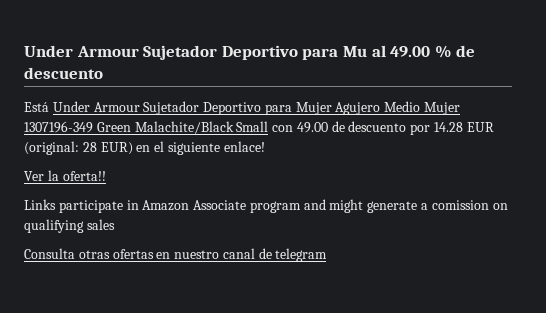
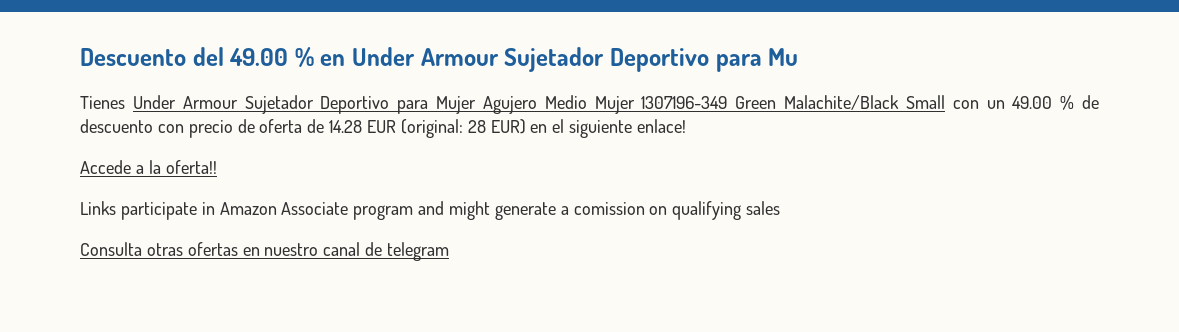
- Under Armour Sujetador Deportivo para Mu al 49.00 % de descuento
- Está Under Armour Sujetador Deportivo para Mujer Agujero Medio Mujer 1307196-349 Green Malachite/Black Small con 49.00 de descuento por 14.28 EUR (original: 28 EUR) en el siguiente enlace!
+ Descuento del 49.00 % en Under Armour Sujetador Deportivo para Mu
+ Tienes Under Armour Sujetador Deportivo para Mujer Agujero Medio Mujer 1307196-349 Green Malachite/Black Small con un 49.00 % de descuento con precio de oferta de 14.28 EUR (original: 28 EUR) en el siguiente enlace!
- Ver la oferta!!
+ Accede a la oferta!!

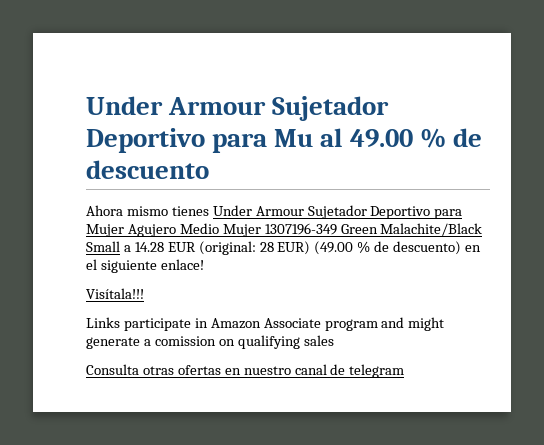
- Descuento del 49.00 % en Under Armour Sujetador Deportivo para Mu
- Tienes Under Armour Sujetador Deportivo para Mujer Agujero Medio Mujer 1307196-349 Green Malachite/Black Small con un 49.00 % de descuento con precio de oferta de 14.28 EUR (original: 28 EUR) en el siguiente enlace!
+ Under Armour Sujetador Deportivo para Mu al 49.00 % de descuento
+ Ahora mismo tienes Under Armour Sujetador Deportivo para Mujer Agujero Medio Mujer 1307196-349 Green Malachite/Black Small a 14.28 EUR (original: 28 EUR) (49.00 % de descuento) en el siguiente enlace!
- Accede a la oferta!!
+ Visítala!!!

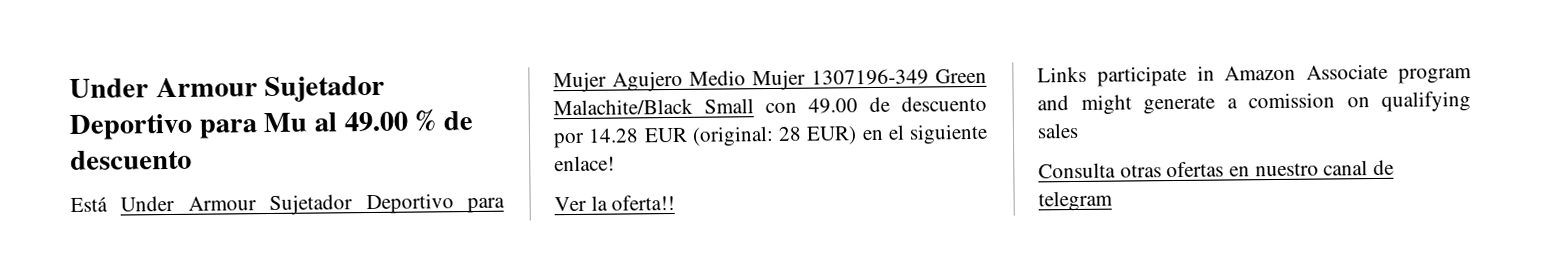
- Ahora mismo tienes Under Armour Sujetador Deportivo para Mujer Agujero Medio Mujer 1307196-349 Green Malachite/Black Small a 14.28 EUR (original: 28 EUR) (49.00 % de descuento) en el siguiente enlace!
+ Está Under Armour Sujetador Deportivo para Mujer Agujero Medio Mujer 1307196-349 Green Malachite/Black Small con 49.00 de descuento por 14.28 EUR (original: 28 EUR) en el siguiente enlace!
- Visítala!!!
+ Ver la oferta!!

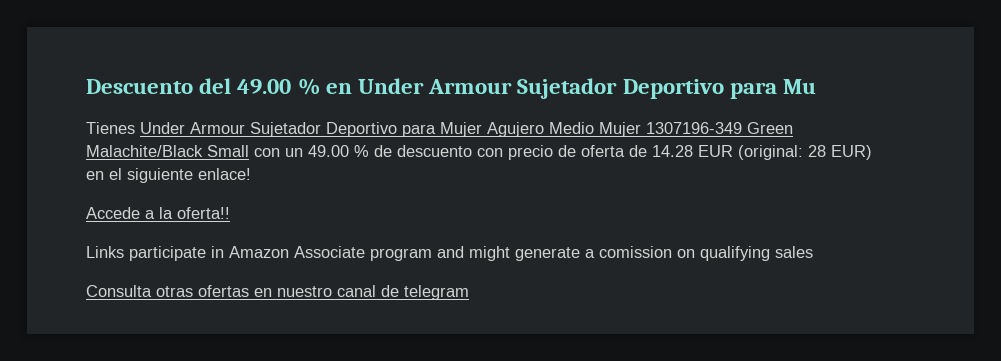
- Under Armour Sujetador Deportivo para Mu al 49.00 % de descuento
- Está Under Armour Sujetador Deportivo para Mujer Agujero Medio Mujer 1307196-349 Green Malachite/Black Small con 49.00 de descuento por 14.28 EUR (original: 28 EUR) en el siguiente enlace!
+ Descuento del 49.00 % en Under Armour Sujetador Deportivo para Mu
+ Tienes Under Armour Sujetador Deportivo para Mujer Agujero Medio Mujer 1307196-349 Green Malachite/Black Small con un 49.00 % de descuento con precio de oferta de 14.28 EUR (original: 28 EUR) en el siguiente enlace!
- Ver la oferta!!
+ Accede a la oferta!!

